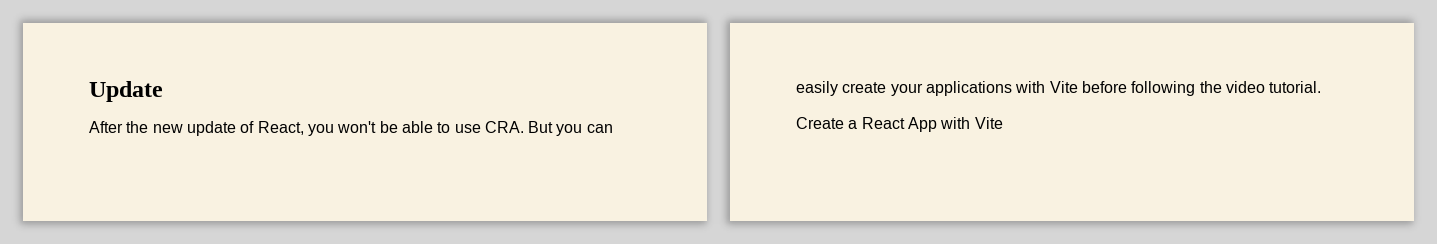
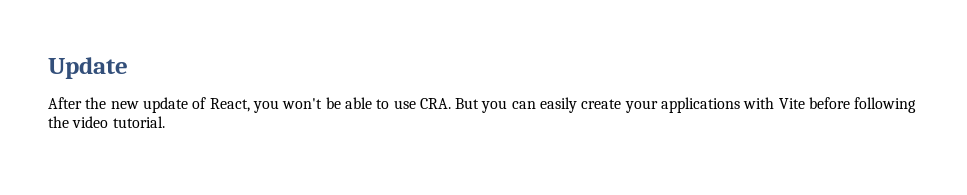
- Create a React App with Vite

